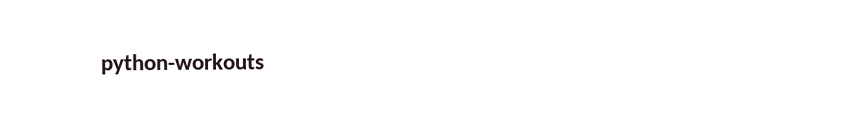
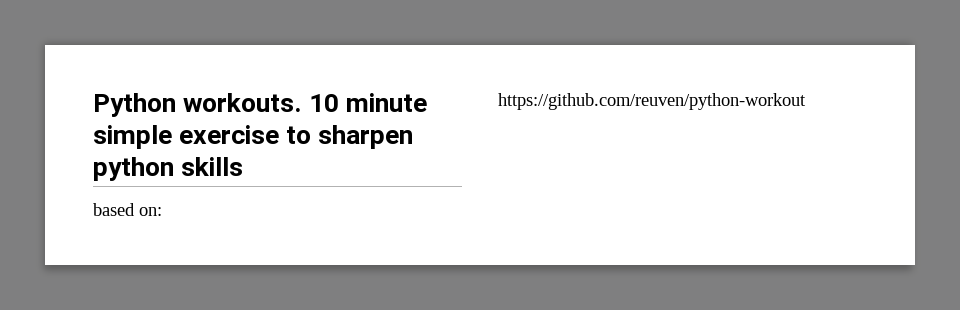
- python-workouts
+ Python workouts. 10 minute simple exercise to sharpen python skills
+ based on: https://github.com/reuven/python-workout

